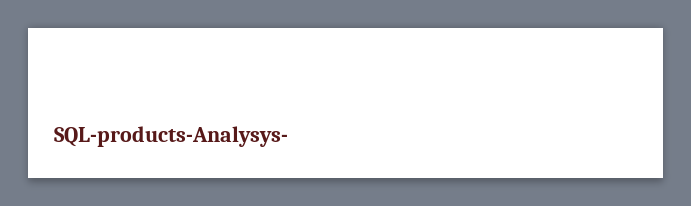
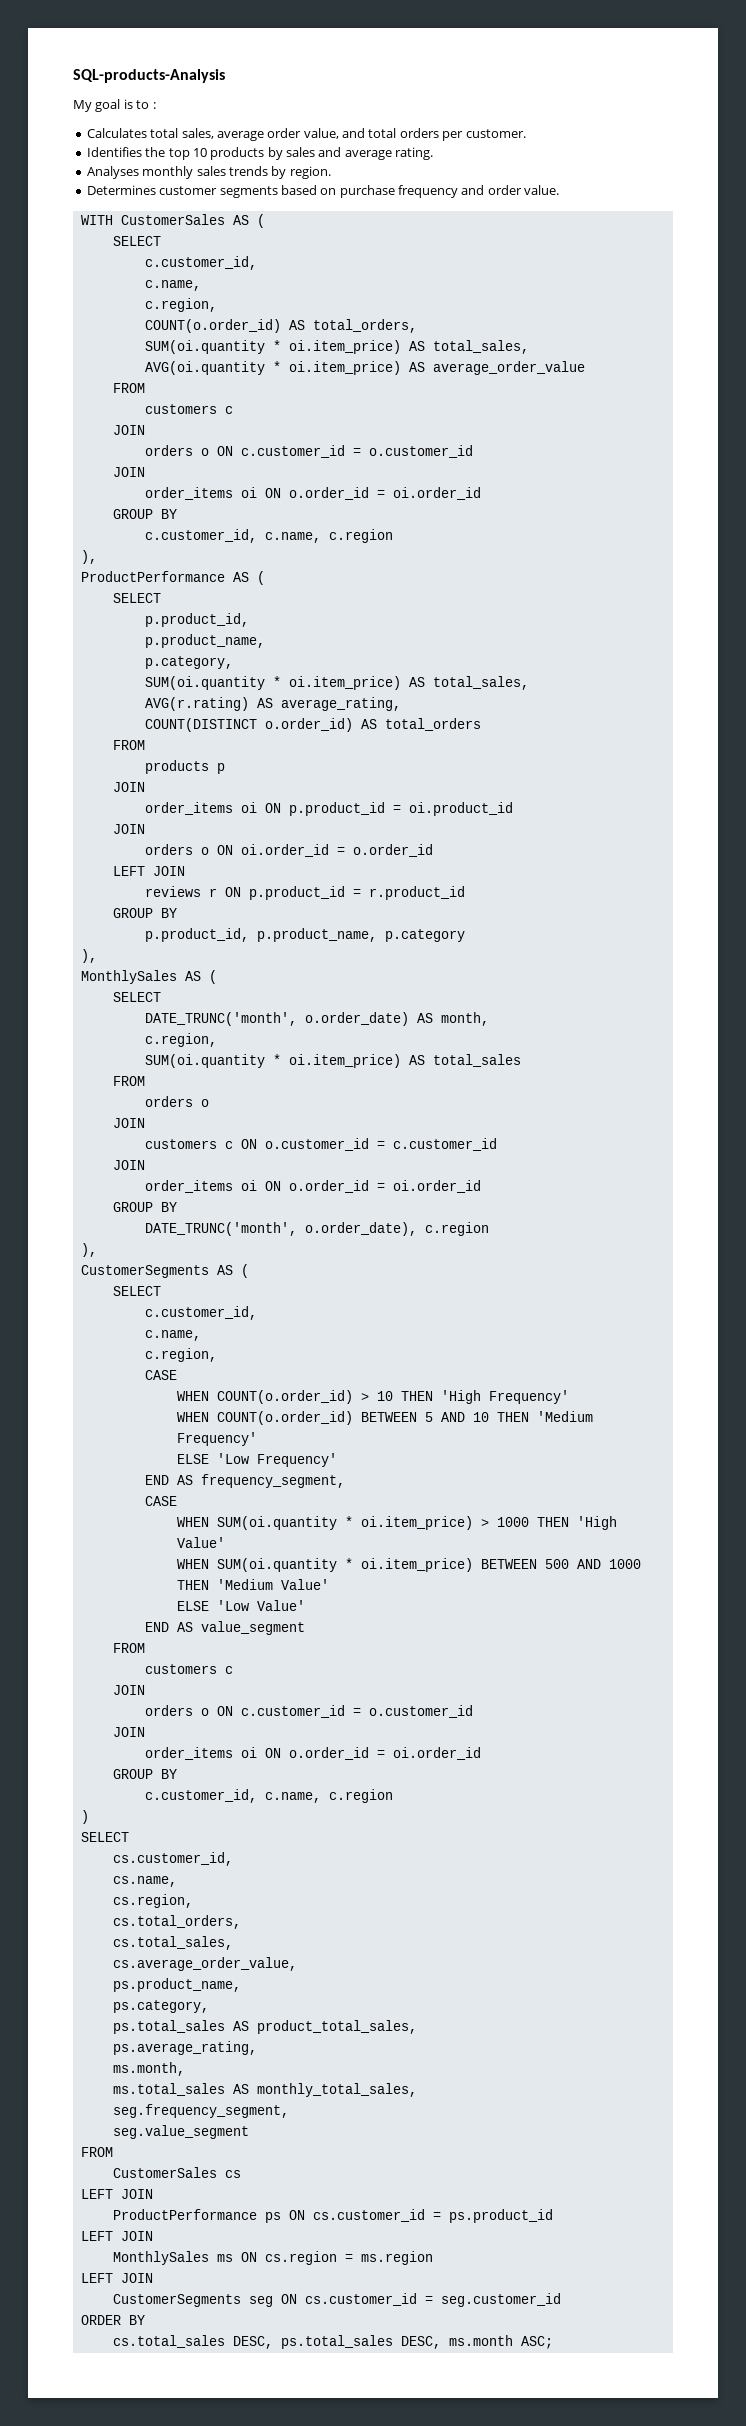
- SQL-products-Analysys-
+ SQL-products-Analysis
+ My goal is to :
+ Calculates total sales, average order value, and total orders per customer.
+ Identifies the top 10 products by sales and average rating.
+ Analyses monthly sales trends by region.
+ Determines customer segments based on purchase frequency and order value.
+ WITH CustomerSales AS (
+ SELECT
+ c.customer_id,
+ c.name,
+ c.region,
+ COUNT(o.order_id) AS total_orders,
+ SUM(oi.quantity * oi.item_price) AS total_sales,
+ AVG(oi.quantity * oi.item_price) AS average_order_value
+ FROM
+ customers c
+ JOIN
+ orders o ON c.customer_id = o.customer_id
+ JOIN
+ order_items oi ON o.order_id = oi.order_id
+ GROUP BY
+ c.customer_id, c.name, c.region
+ ),
+ ProductPerformance AS (
+ SELECT
+ p.product_id,
+ p.product_name,
+ p.category,
+ SUM(oi.quantity * oi.item_price) AS total_sales,
+ AVG(r.rating) AS average_rating,
+ COUNT(DISTINCT o.order_id) AS total_orders
+ FROM
+ products p
+ JOIN
+ order_items oi ON p.product_id = oi.product_id
+ JOIN
+ orders o ON oi.order_id = o.order_id
+ LEFT JOIN
+ reviews r ON p.product_id = r.product_id
+ GROUP BY
+ p.product_id, p.product_name, p.category
+ ),
+ MonthlySales AS (
+ SELECT
+ DATE_TRUNC('month', o.order_date) AS month,
+ c.region,
+ SUM(oi.quantity * oi.item_price) AS total_sales
+ FROM
+ orders o
+ JOIN
+ customers c ON o.customer_id = c.customer_id
+ JOIN
+ order_items oi ON o.order_id = oi.order_id
+ GROUP BY
+ DATE_TRUNC('month', o.order_date), c.region
+ ),
+ CustomerSegments AS (
+ SELECT
+ c.customer_id,
+ c.name,
+ c.region,
+ CASE
+ WHEN COUNT(o.order_id) > 10 THEN 'High Frequency'
+ WHEN COUNT(o.order_id) BETWEEN 5 AND 10 THEN 'Medium Frequency'
+ ELSE 'Low Frequency'
+ END AS frequency_segment,
+ CASE
+ WHEN SUM(oi.quantity * oi.item_price) > 1000 THEN 'High Value'
+ WHEN SUM(oi.quantity * oi.item_price) BETWEEN 500 AND 1000 THEN 'Medium Value'
+ ELSE 'Low Value'
+ END AS value_segment
+ FROM
+ customers c
+ JOIN
+ orders o ON c.customer_id = o.customer_id
+ JOIN
+ order_items oi ON o.order_id = oi.order_id
+ GROUP BY
+ c.customer_id, c.name, c.region
+ )
+ SELECT
+ cs.customer_id,
+ cs.name,
+ cs.region,
+ cs.total_orders,
+ cs.total_sales,
+ cs.average_order_value,
+ ps.product_name,
+ ps.category,
+ ps.total_sales AS product_total_sales,
+ ps.average_rating,
+ ms.month,
+ ms.total_sales AS monthly_total_sales,
+ seg.frequency_segment,
+ seg.value_segment
+ FROM
+ CustomerSales cs
+ LEFT JOIN
+ ProductPerformance ps ON cs.customer_id = ps.product_id
+ LEFT JOIN
+ MonthlySales ms ON cs.region = ms.region
+ LEFT JOIN
+ CustomerSegments seg ON cs.customer_id = seg.customer_id
+ ORDER BY
+ cs.total_sales DESC, ps.total_sales DESC, ms.month ASC;

